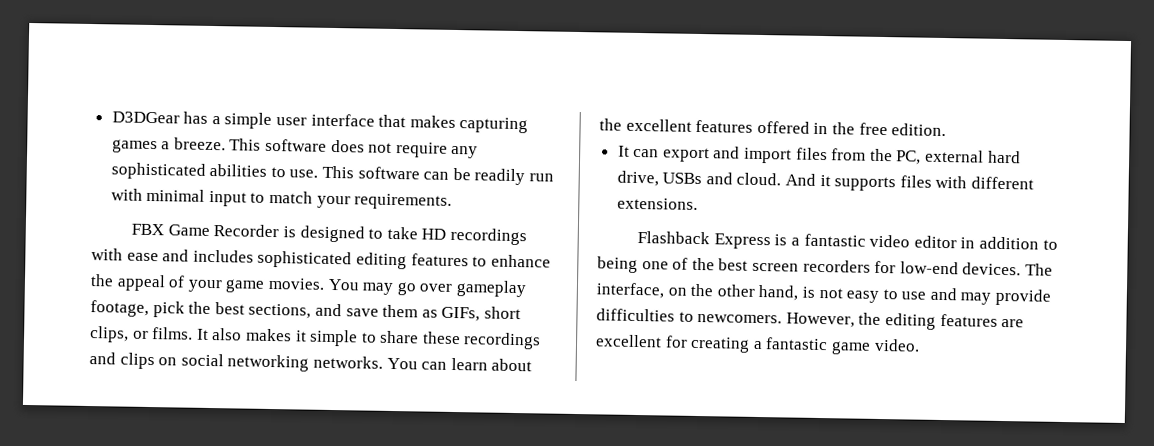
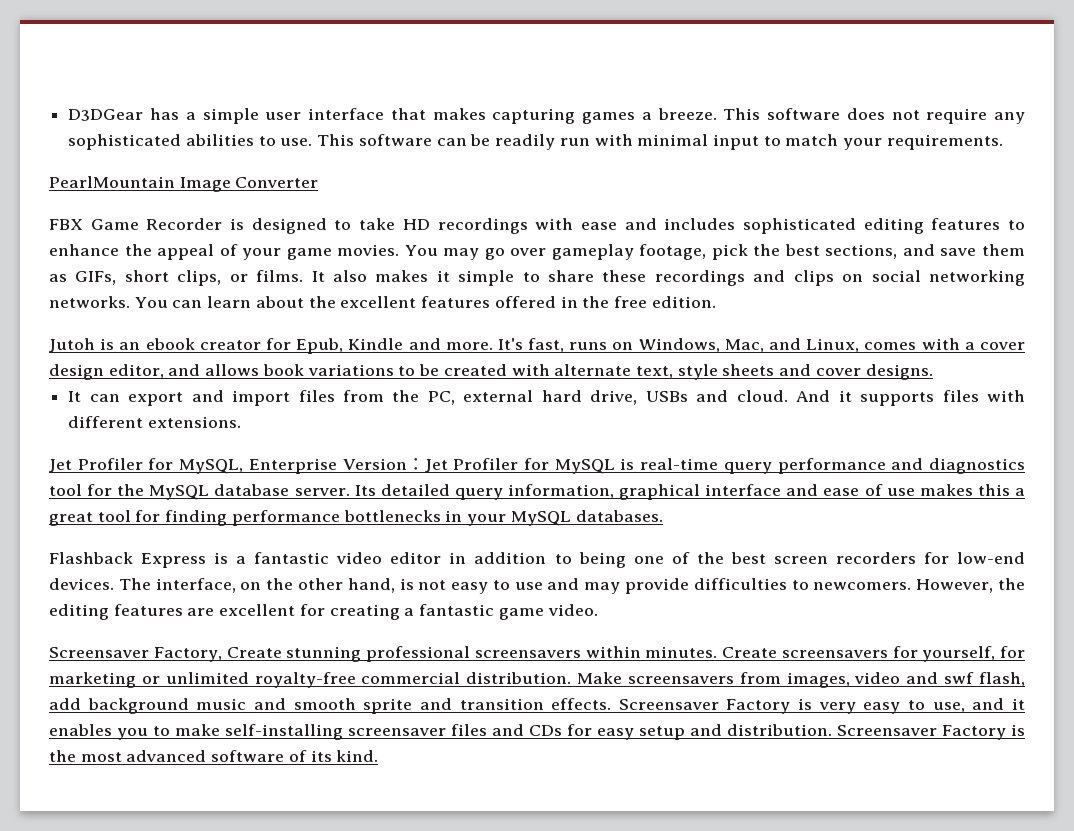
+ PearlMountain Image Converter
+ Jutoh is an ebook creator for Epub, Kindle and more. It's fast, runs on Windows, Mac, and Linux, comes with a cover design editor, and allows book variations to be created with alternate text, style sheets and cover designs.
+ Jet Profiler for MySQL, Enterprise Version：Jet Profiler for MySQL is real-time query performance and diagnostics tool for the MySQL database server. Its detailed query information, graphical interface and ease of use makes this a great tool for finding performance bottlenecks in your MySQL databases.
+ Screensaver Factory, Create stunning professional screensavers within minutes. Create screensavers for yourself, for marketing or unlimited royalty-free commercial distribution. Make screensavers from images, video and swf flash, add background music and smooth sprite and transition effects. Screensaver Factory is very easy to use, and it enables you to make self-installing screensaver files and CDs for easy setup and distribution. Screensaver Factory is the most advanced software of its kind.

